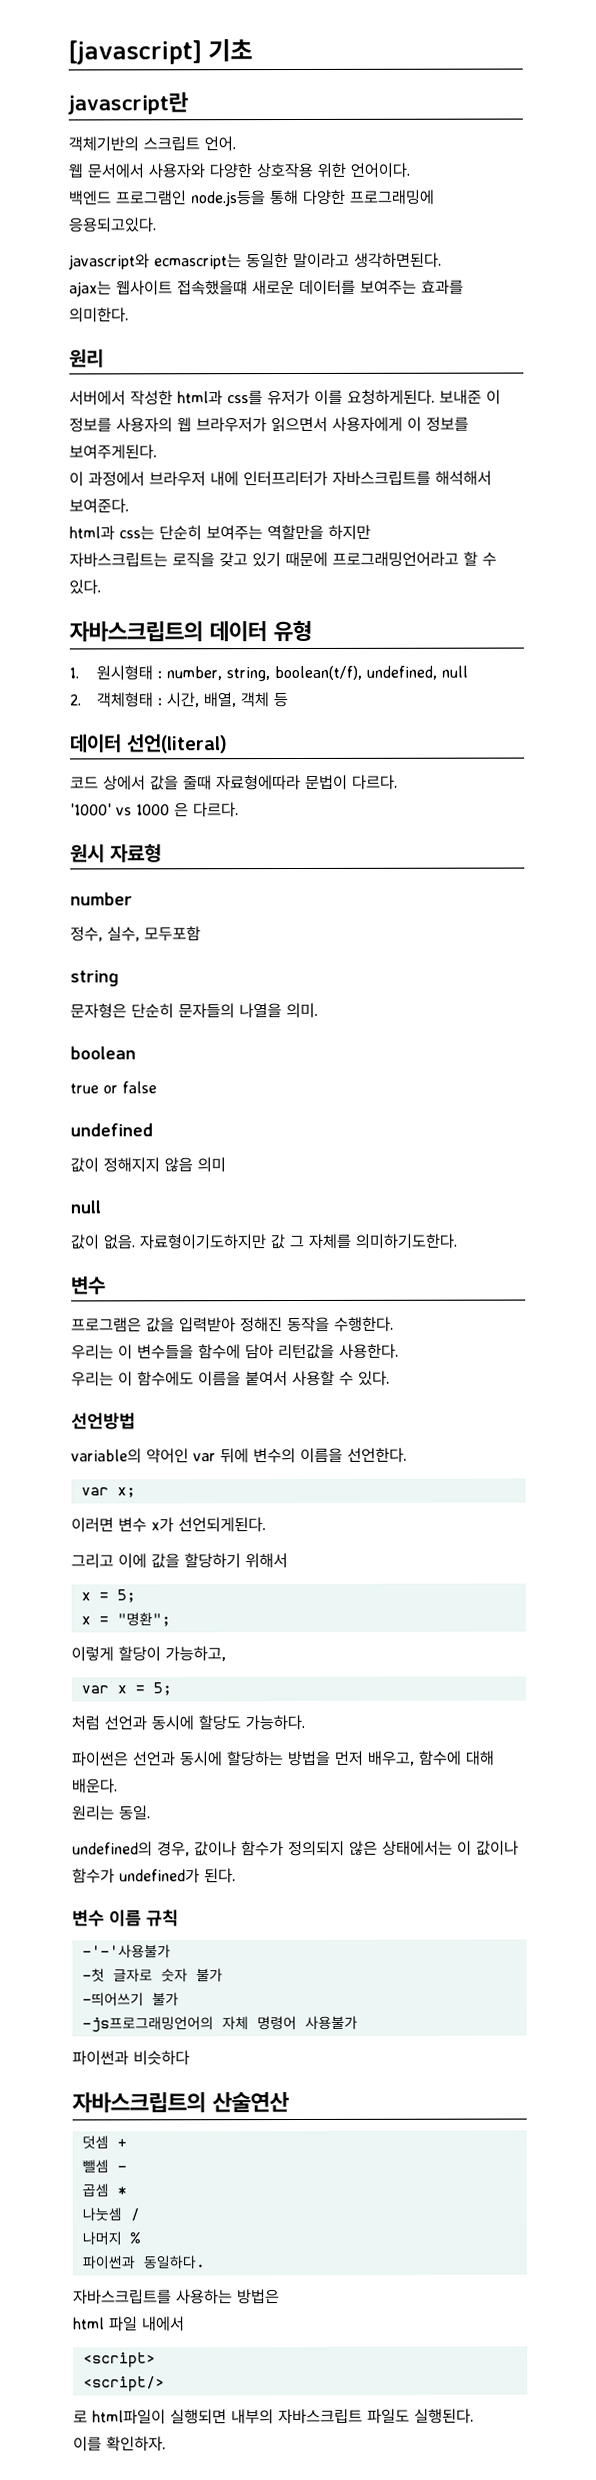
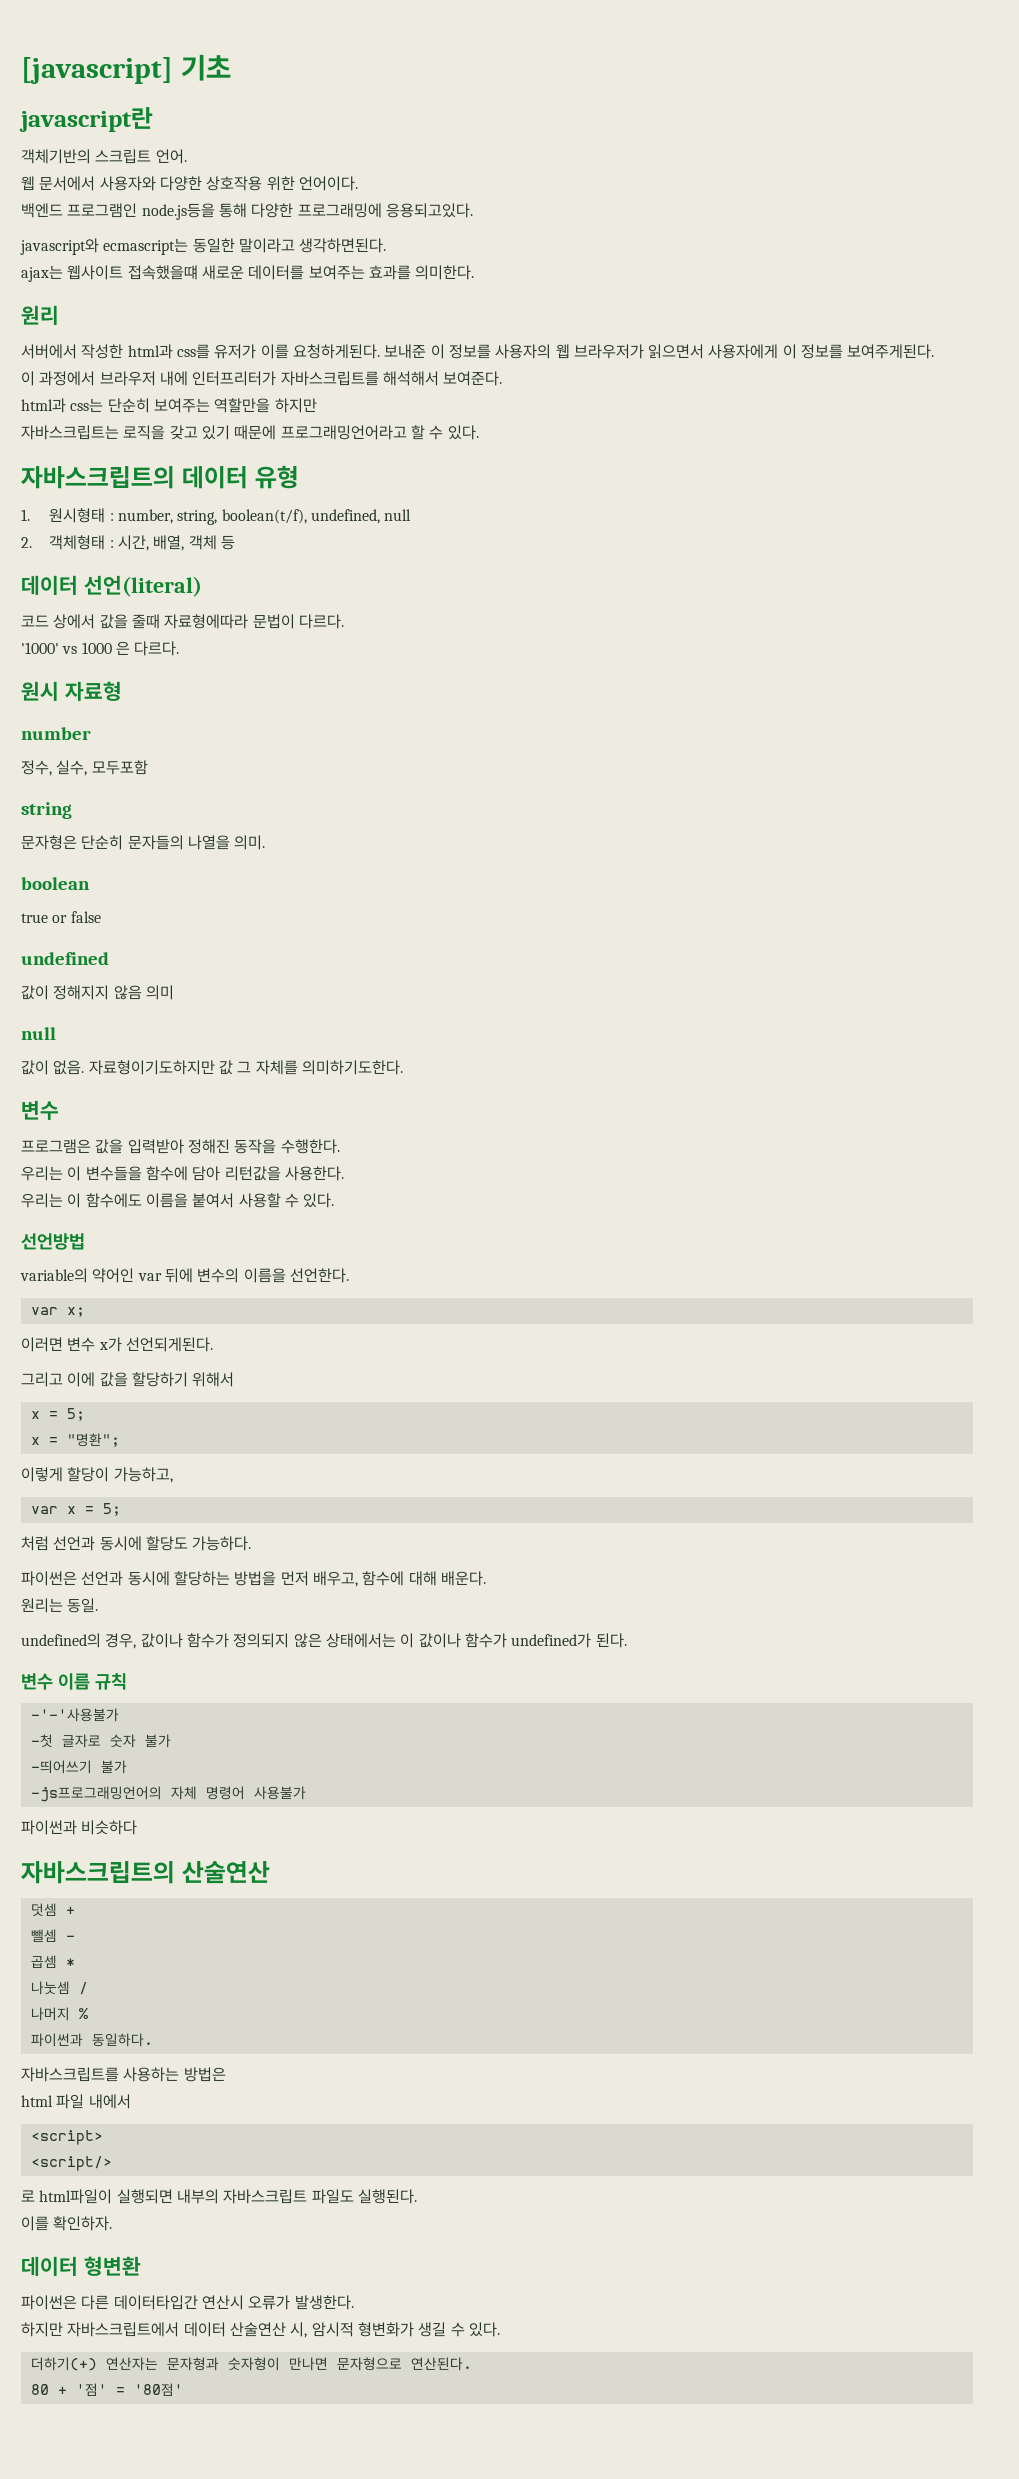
+ 데이터 형변환
+ 파이썬은 다른 데이터타입간 연산시 오류가 발생한다.
+ 하지만 자바스크립트에서 데이터 산술연산 시, 암시적 형변화가 생길 수 있다.
+ 더하기(+) 연산자는 문자형과 숫자형이 만나면 문자형으로 연산된다.
+ 80 + '점' = '80점'

